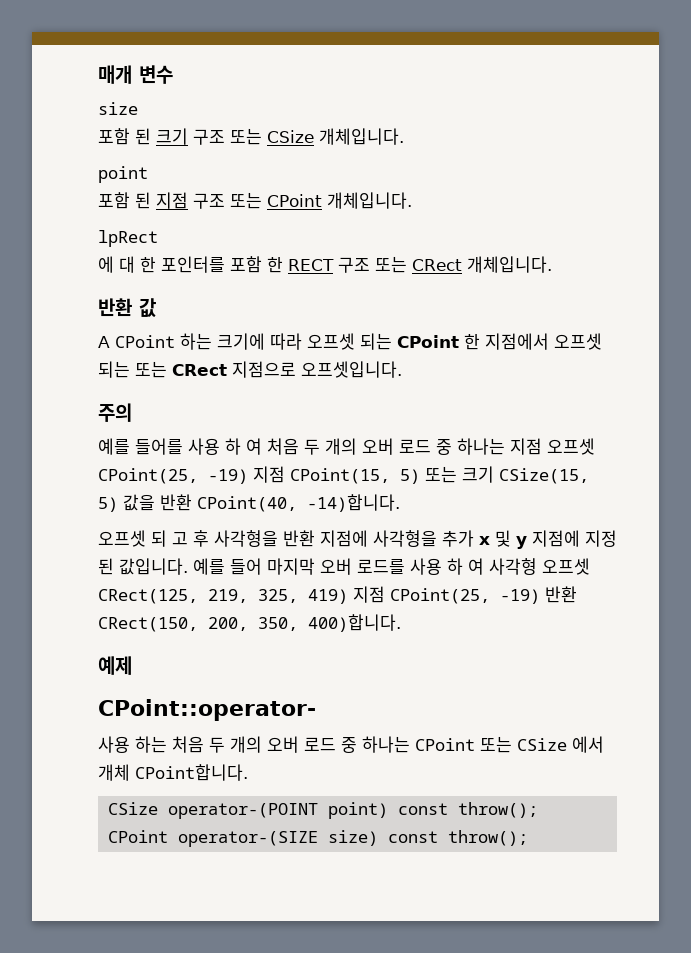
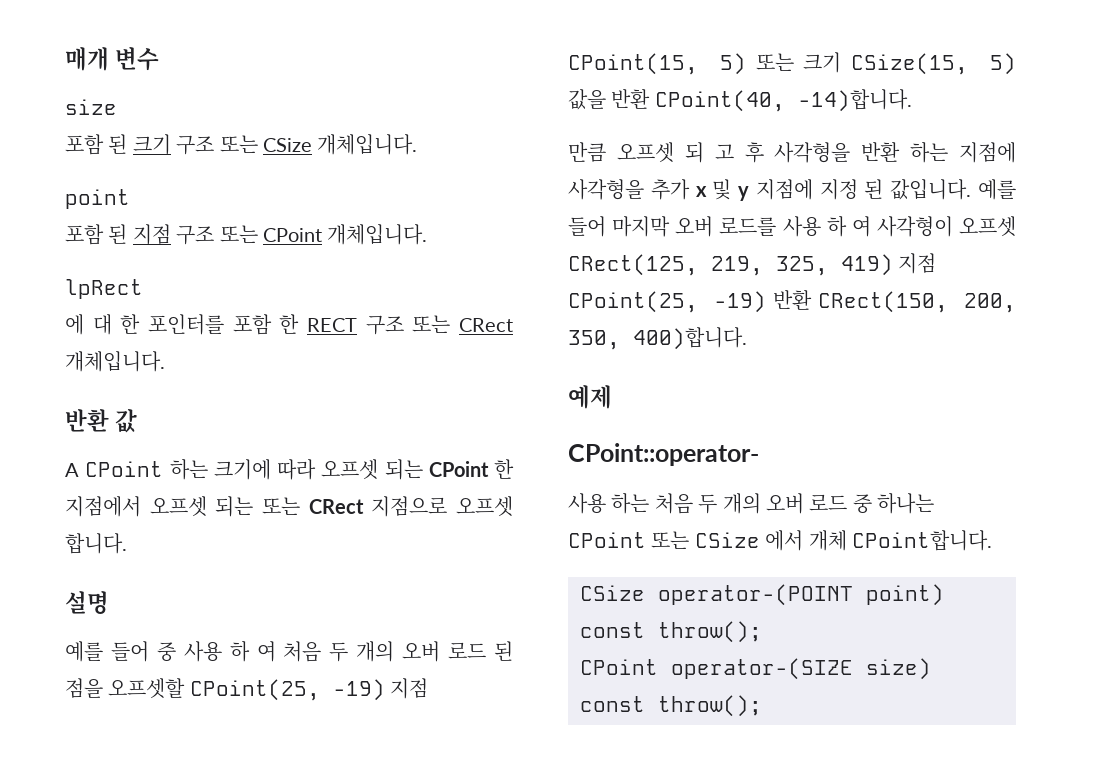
- A CPoint 하는 크기에 따라 오프셋 되는 CPoint 한 지점에서 오프셋 되는 또는 CRect 지점으로 오프셋입니다.
- 주의
- 예를 들어를 사용 하 여 처음 두 개의 오버 로드 중 하나는 지점 오프셋 CPoint(25, -19) 지점 CPoint(15, 5) 또는 크기 CSize(15, 5) 값을 반환 CPoint(40, -14)합니다.
+ A CPoint 하는 크기에 따라 오프셋 되는 CPoint 한 지점에서 오프셋 되는 또는 CRect 지점으로 오프셋 합니다.
+ 설명
+ 예를 들어 중 사용 하 여 처음 두 개의 오버 로드 된 점을 오프셋할 CPoint(25, -19) 지점 CPoint(15, 5) 또는 크기 CSize(15, 5) 값을 반환 CPoint(40, -14)합니다.
- 오프셋 되 고 후 사각형을 반환 지점에 사각형을 추가 x 및 y 지점에 지정 된 값입니다.
+ 만큼 오프셋 되 고 후 사각형을 반환 하는 지점에 사각형을 추가 x 및 y 지점에 지정 된 값입니다.
- 예를 들어 마지막 오버 로드를 사용 하 여 사각형 오프셋 CRect(125, 219, 325, 419) 지점 CPoint(25, -19) 반환 CRect(150, 200, 350, 400)합니다.
+ 예를 들어 마지막 오버 로드를 사용 하 여 사각형이 오프셋 CRect(125, 219, 325, 419) 지점 CPoint(25, -19) 반환 CRect(150, 200, 350, 400)합니다.

